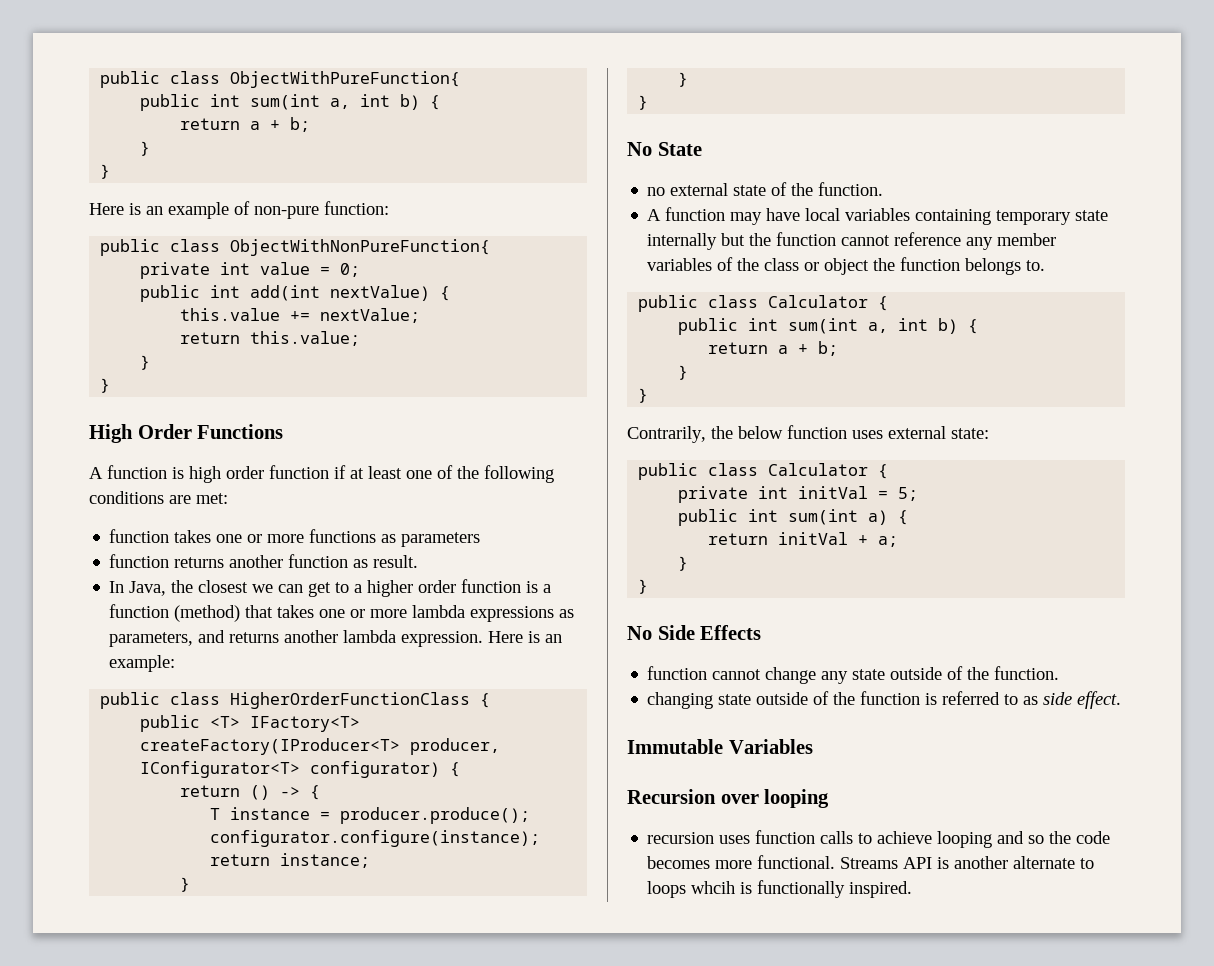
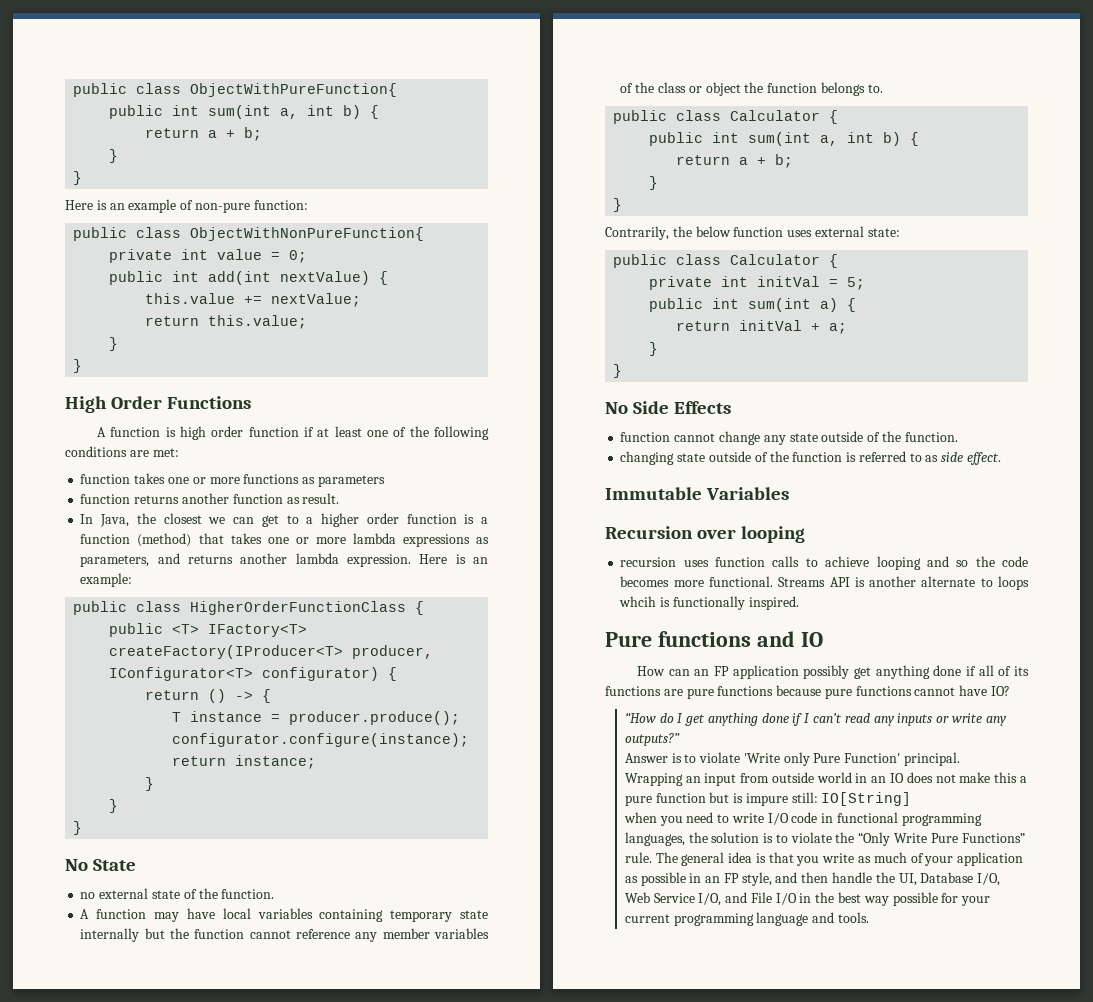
+ Pure functions and IO
+ How can an FP application possibly get anything done if all of its functions are pure functions because pure functions cannot have IO?
+ “How do I get anything done if I can’t read any inputs or write any outputs?”
+ Answer is to violate 'Write only Pure Function' principal.
+ Wrapping an input from outside world in an IO does not make this a pure function but is impure still: IO[String]
+ when you need to write I/O code in functional programming languages, the solution is to violate the “Only Write Pure Functions” rule. The general idea is that you write as much of your application as possible in an FP style, and then handle the UI, Database I/O, Web Service I/O, and File I/O in the best way possible for your current programming language and tools.

